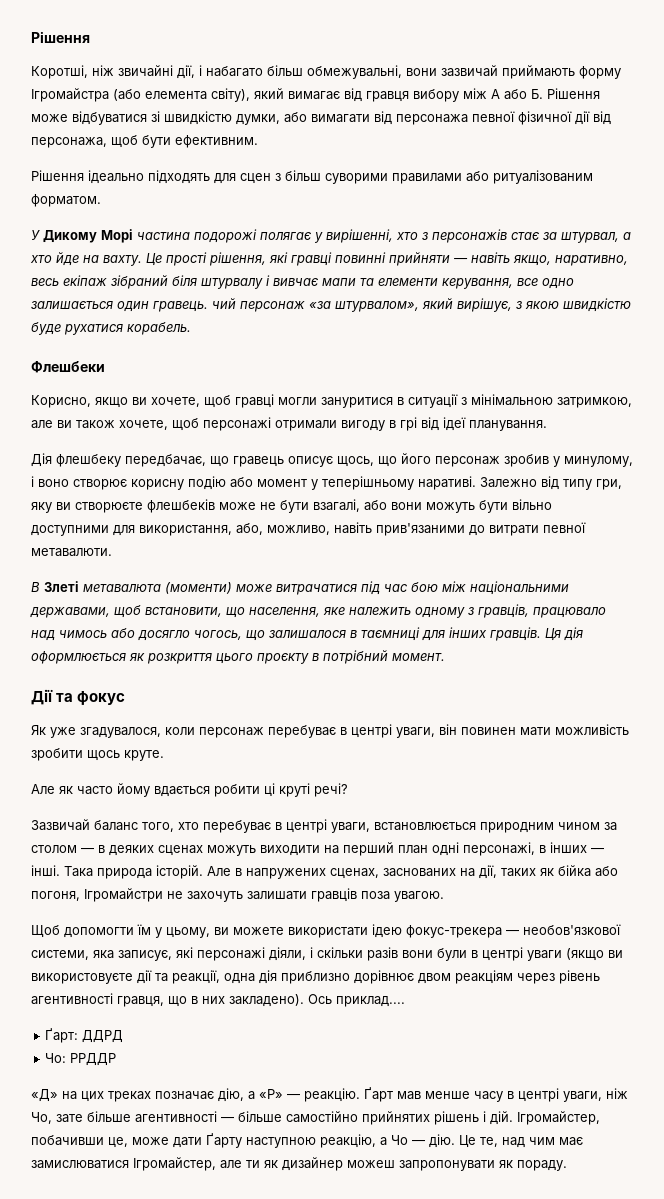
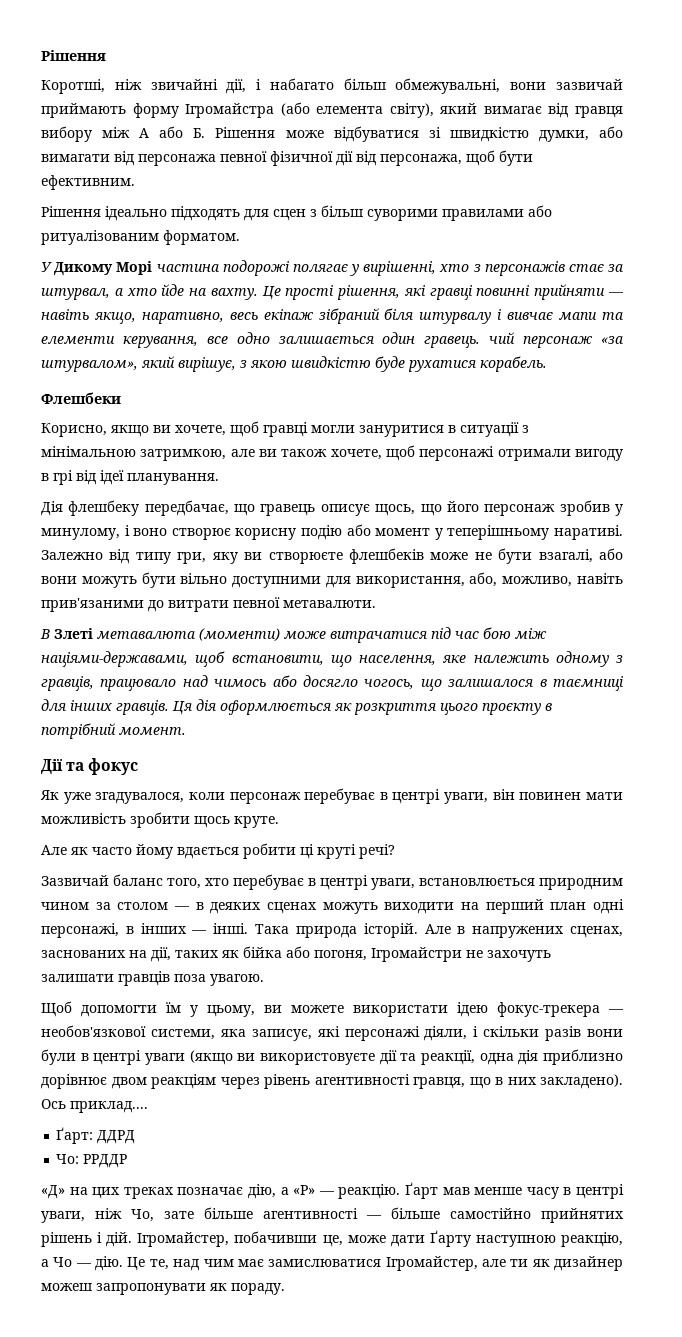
- В Злеті метавалюта (моменти) може витрачатися під час бою між національними державами, щоб встановити, що населення, яке належить одному з гравців, працювало над чимось або досягло чогось, що залишалося в таємниці для інших гравців.
+ В Злеті метавалюта (моменти) може витрачатися під час бою між націями-державами, щоб встановити, що населення, яке належить одному з гравців, працювало над чимось або досягло чогось, що залишалося в таємниці для інших гравців.

